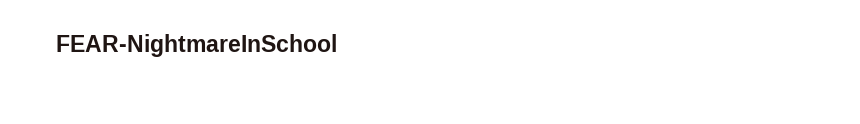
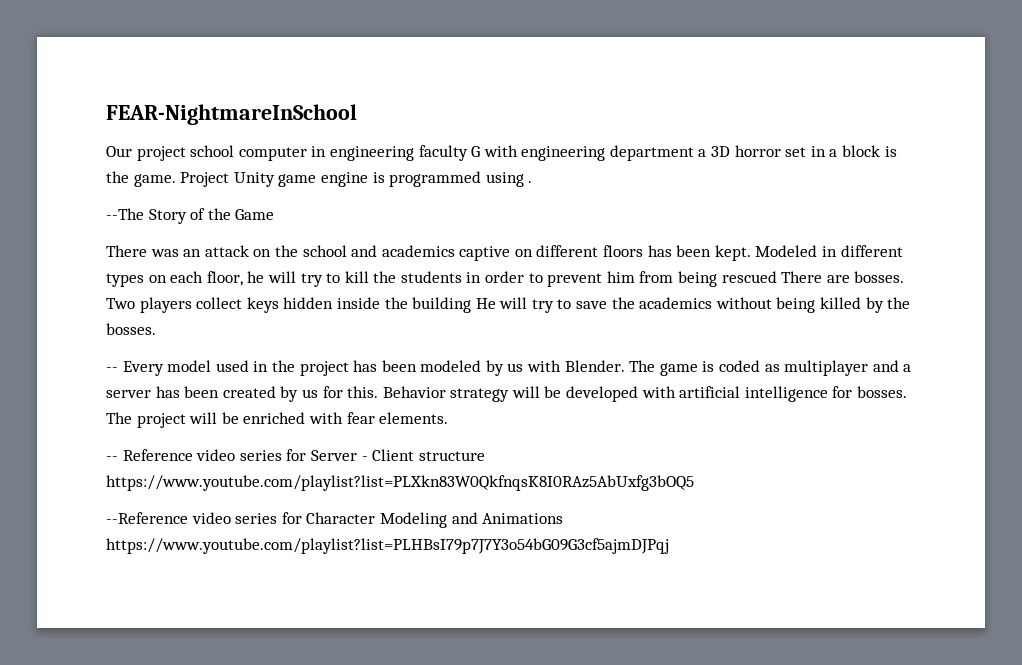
+ Our project school computer in engineering faculty G with engineering department a 3D horror set in a block is the game. Project Unity game engine is programmed using .
+ --The Story of the Game
+ There was an attack on the school and academics captive on different floors has been kept. Modeled in different types on each floor, he will try to kill the students in order to prevent him from being rescued There are bosses. Two players collect keys hidden inside the building He will try to save the academics without being killed by the bosses.
+ -- Every model used in the project has been modeled by us with Blender. The game is coded as multiplayer and a server has been created by us for this. Behavior strategy will be developed with artificial intelligence for bosses. The project will be enriched with fear elements.
+ -- Reference video series for Server - Client structure https://www.youtube.com/playlist?list=PLXkn83W0QkfnqsK8I0RAz5AbUxfg3bOQ5
+ --Reference video series for Character Modeling and Animations https://www.youtube.com/playlist?list=PLHBsI79p7J7Y3o54bG09G3cf5ajmDJPqj

